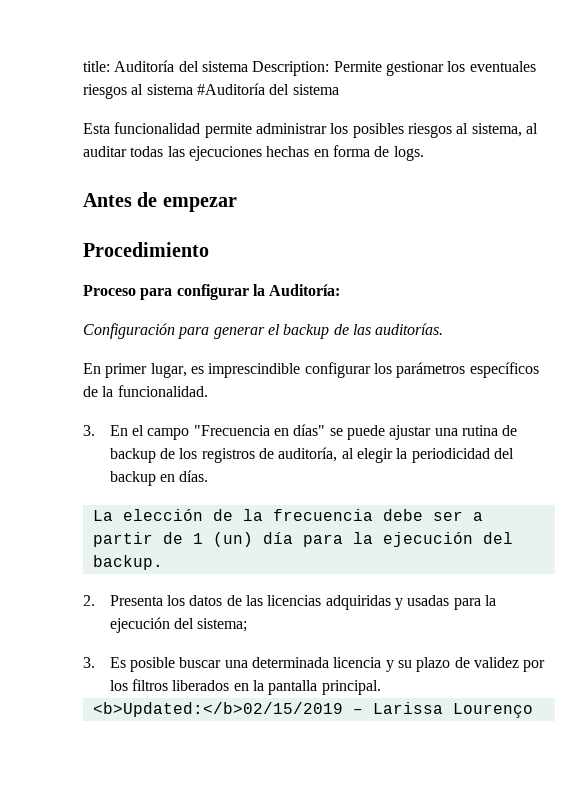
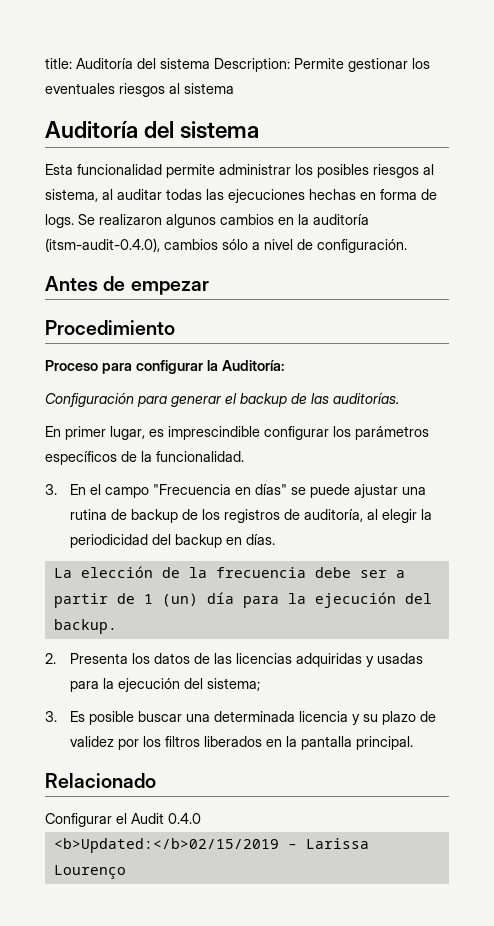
- title: Auditoría del sistema Description: Permite gestionar los eventuales riesgos al sistema #Auditoría del sistema
+ title: Auditoría del sistema Description: Permite gestionar los eventuales riesgos al sistema
+ Auditoría del sistema
+ Se realizaron algunos cambios en la auditoría (itsm-audit-0.4.0), cambios sólo a nivel de configuración.
+ Relacionado
+ Configurar el Audit 0.4.0

